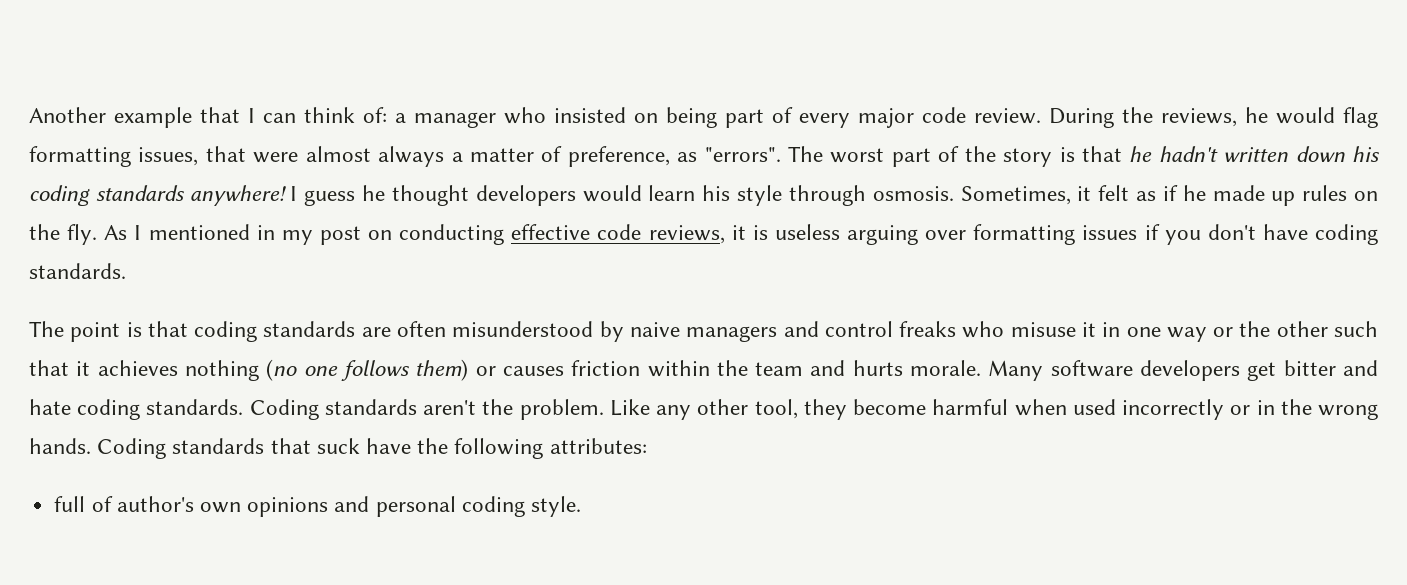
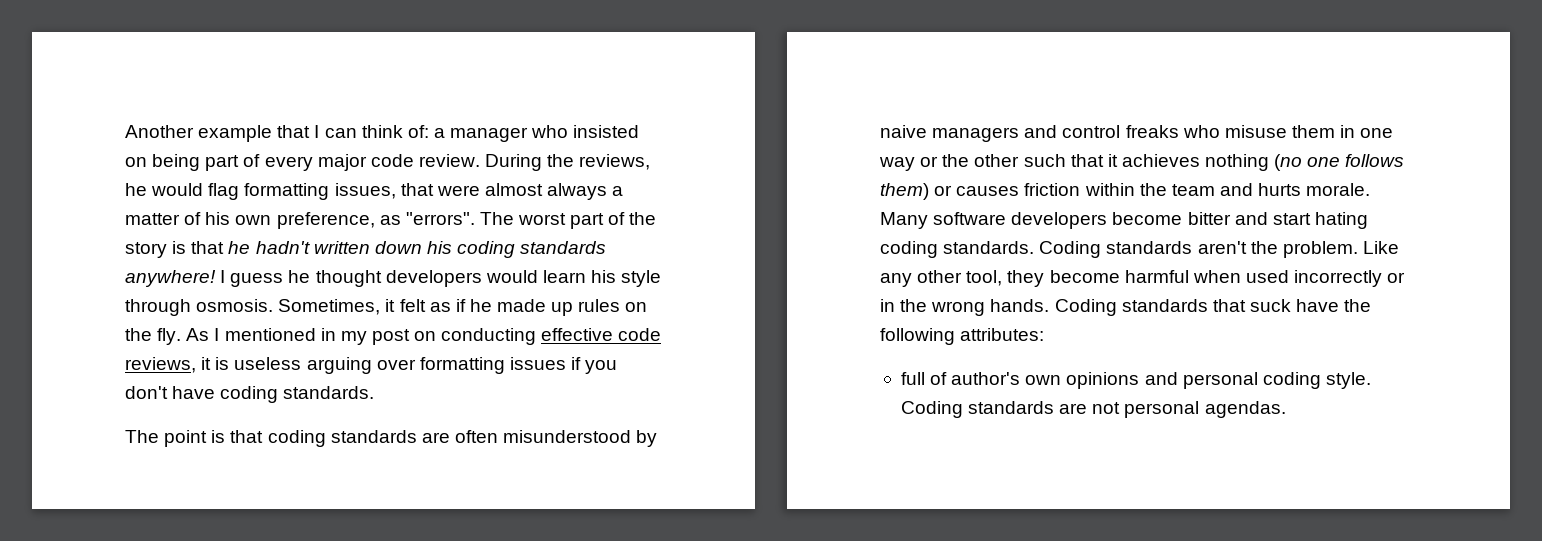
- During the reviews, he would flag formatting issues, that were almost always a matter of preference, as "errors".
+ During the reviews, he would flag formatting issues, that were almost always a matter of his own preference, as "errors".
- The point is that coding standards are often misunderstood by naive managers and control freaks who misuse it in one way or the other such that it achieves nothing (no one follows them) or causes friction within the team and hurts morale.
+ The point is that coding standards are often misunderstood by naive managers and control freaks who misuse them in one way or the other such that it achieves nothing (no one follows them) or causes friction within the team and hurts morale.
- Many software developers get bitter and hate coding standards.
+ Many software developers become bitter and start hating coding standards.
+ Coding standards are not personal agendas.

